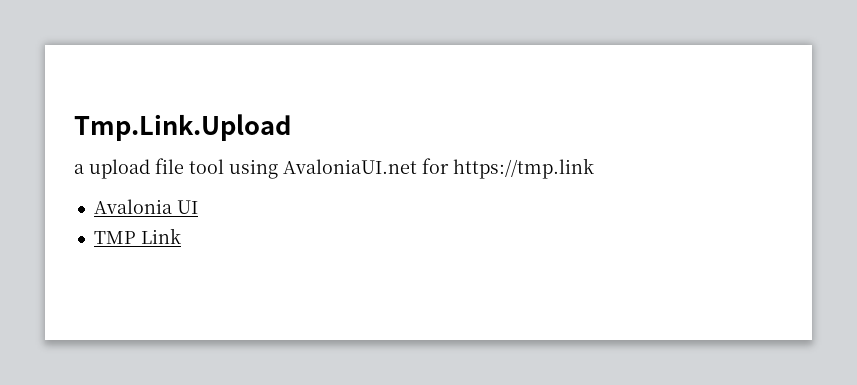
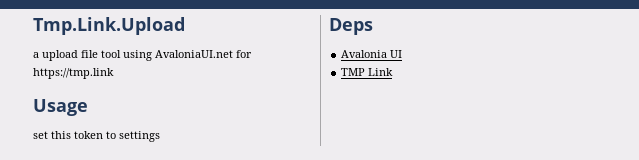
+ Usage
+ set this token to settings
+ Deps

